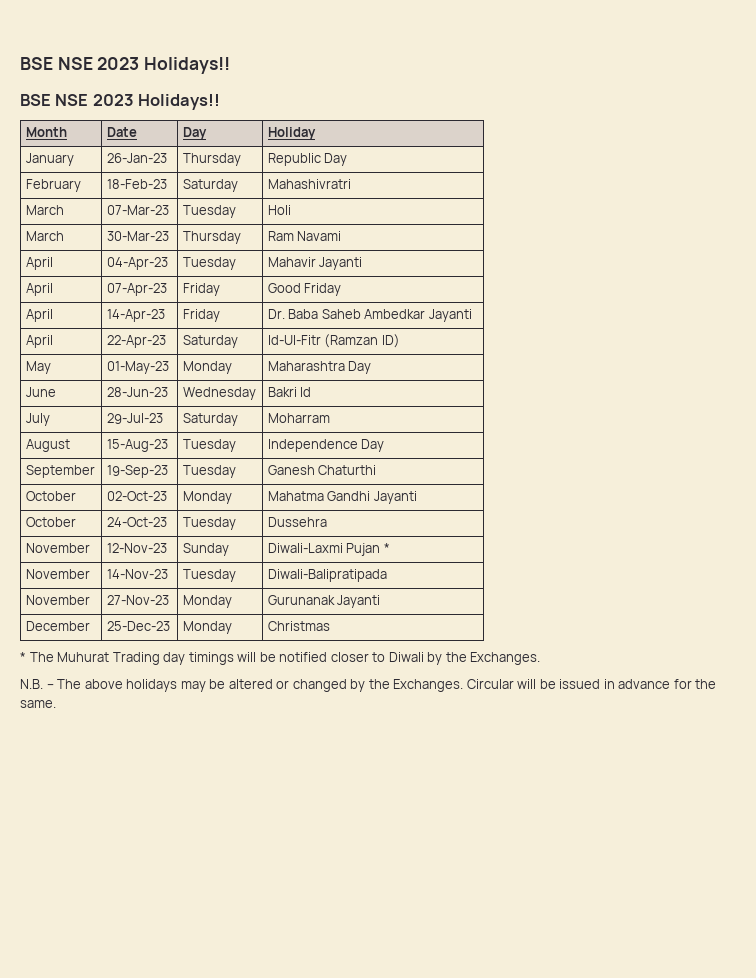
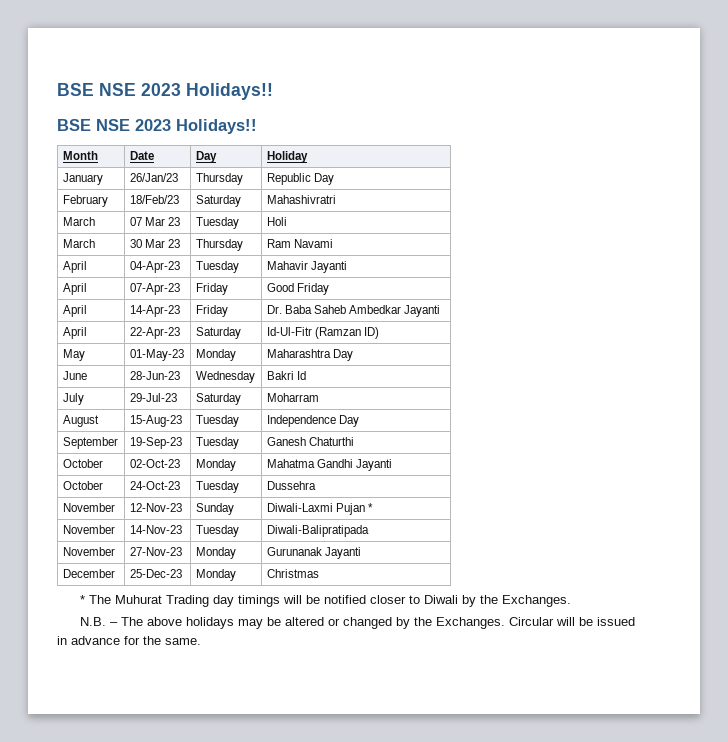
- January | 26-Jan-23 | Thursday | Republic Day
+ January | 26/Jan/23 | Thursday | Republic Day
- February | 18-Feb-23 | Saturday | Mahashivratri
+ February | 18/Feb/23 | Saturday | Mahashivratri
- March | 07-Mar-23 | Tuesday | Holi
+ March | 07 Mar 23 | Tuesday | Holi
- March | 30-Mar-23 | Thursday | Ram Navami
+ March | 30 Mar 23 | Thursday | Ram Navami

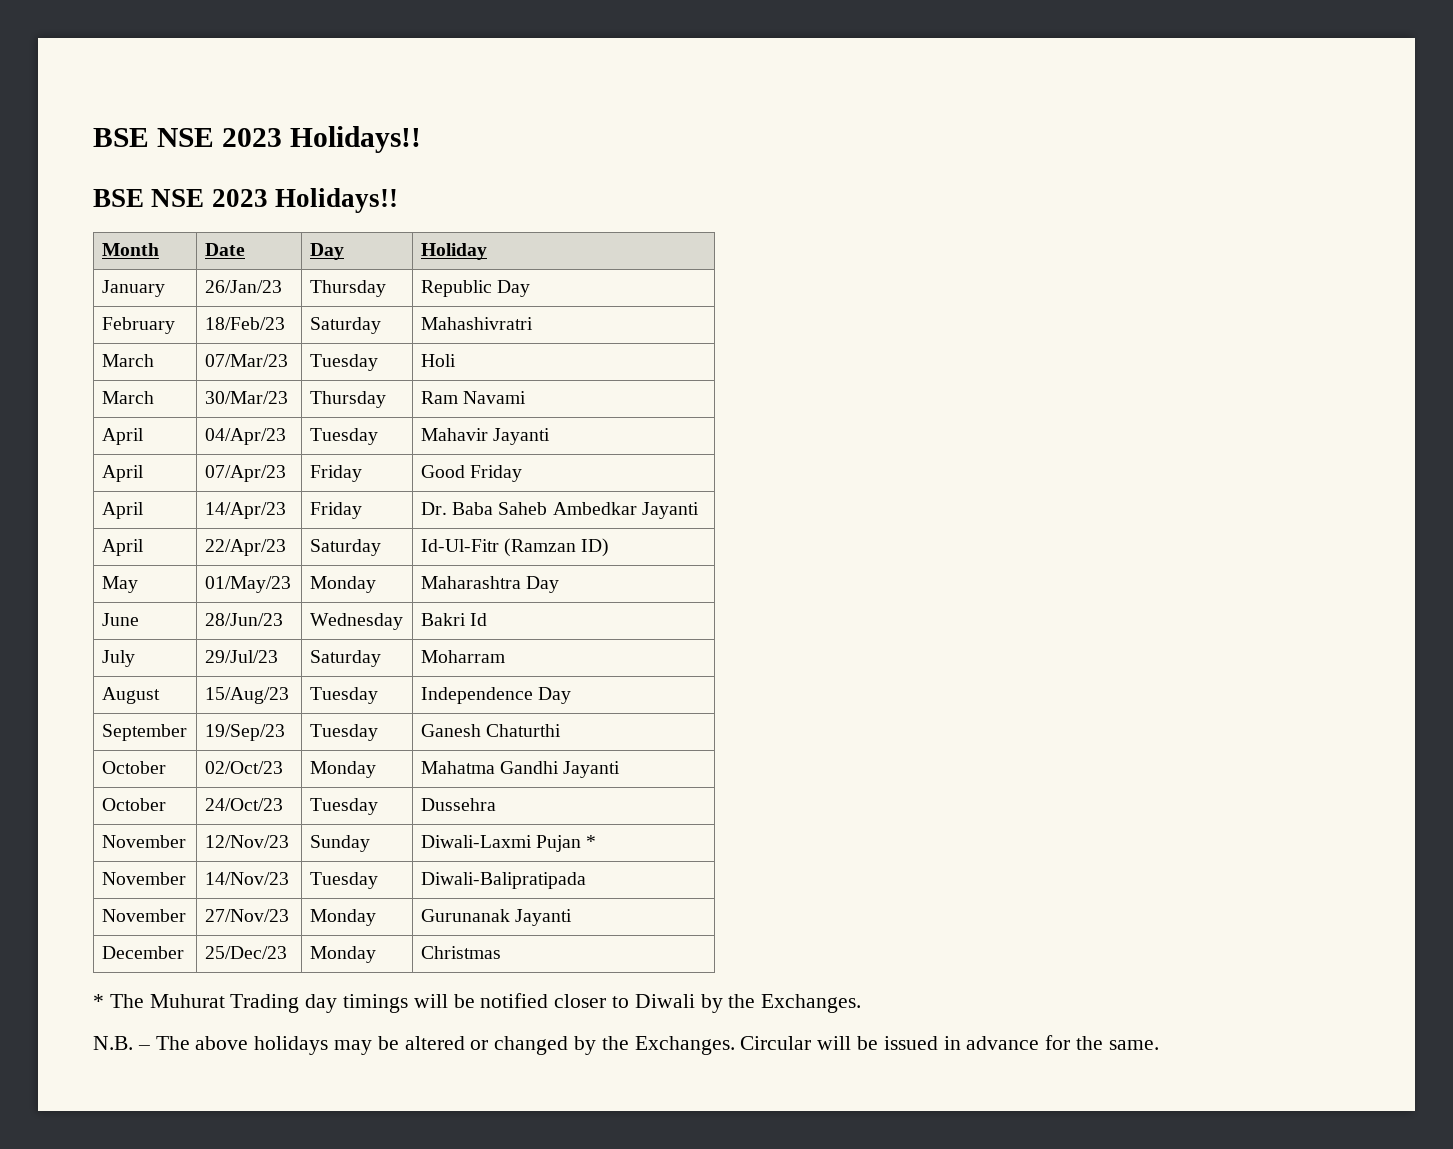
- March | 07 Mar 23 | Tuesday | Holi
+ March | 07/Mar/23 | Tuesday | Holi
- March | 30 Mar 23 | Thursday | Ram Navami
+ March | 30/Mar/23 | Thursday | Ram Navami
- April | 04-Apr-23 | Tuesday | Mahavir Jayanti
+ April | 04/Apr/23 | Tuesday | Mahavir Jayanti
- April | 07-Apr-23 | Friday | Good Friday
+ April | 07/Apr/23 | Friday | Good Friday
- April | 14-Apr-23 | Friday | Dr. Baba Saheb Ambedkar Jayanti
+ April | 14/Apr/23 | Friday | Dr. Baba Saheb Ambedkar Jayanti
- April | 22-Apr-23 | Saturday | Id-Ul-Fitr (Ramzan ID)
+ April | 22/Apr/23 | Saturday | Id-Ul-Fitr (Ramzan ID)
- May | 01-May-23 | Monday | Maharashtra Day
+ May | 01/May/23 | Monday | Maharashtra Day
- June | 28-Jun-23 | Wednesday | Bakri Id
+ June | 28/Jun/23 | Wednesday | Bakri Id
- July | 29-Jul-23 | Saturday | Moharram
+ July | 29/Jul/23 | Saturday | Moharram
- August | 15-Aug-23 | Tuesday | Independence Day
+ August | 15/Aug/23 | Tuesday | Independence Day
- September | 19-Sep-23 | Tuesday | Ganesh Chaturthi
+ September | 19/Sep/23 | Tuesday | Ganesh Chaturthi
- October | 02-Oct-23 | Monday | Mahatma Gandhi Jayanti
+ October | 02/Oct/23 | Monday | Mahatma Gandhi Jayanti
- October | 24-Oct-23 | Tuesday | Dussehra
+ October | 24/Oct/23 | Tuesday | Dussehra
- November | 12-Nov-23 | Sunday | Diwali-Laxmi Pujan *
+ November | 12/Nov/23 | Sunday | Diwali-Laxmi Pujan *
- November | 14-Nov-23 | Tuesday | Diwali-Balipratipada
+ November | 14/Nov/23 | Tuesday | Diwali-Balipratipada
- November | 27-Nov-23 | Monday | Gurunanak Jayanti
+ November | 27/Nov/23 | Monday | Gurunanak Jayanti
- December | 25-Dec-23 | Monday | Christmas
+ December | 25/Dec/23 | Monday | Christmas

